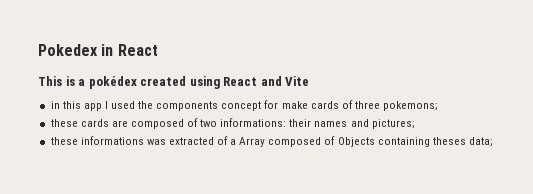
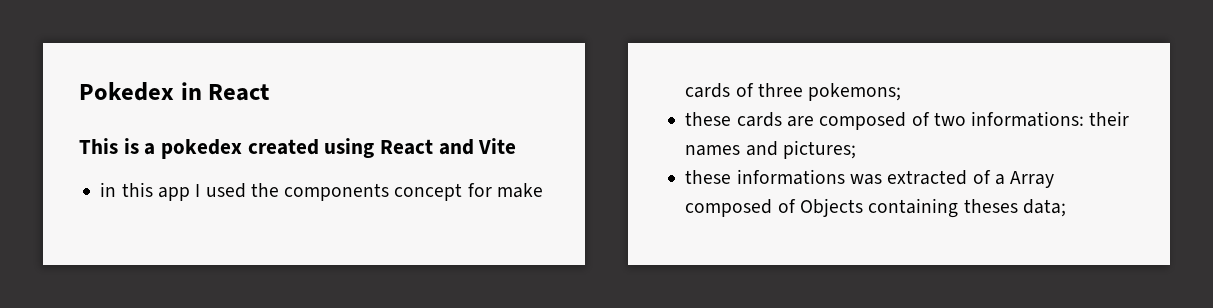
- This is a pokédex created using React and Vite
+ This is a pokedex created using React and Vite

